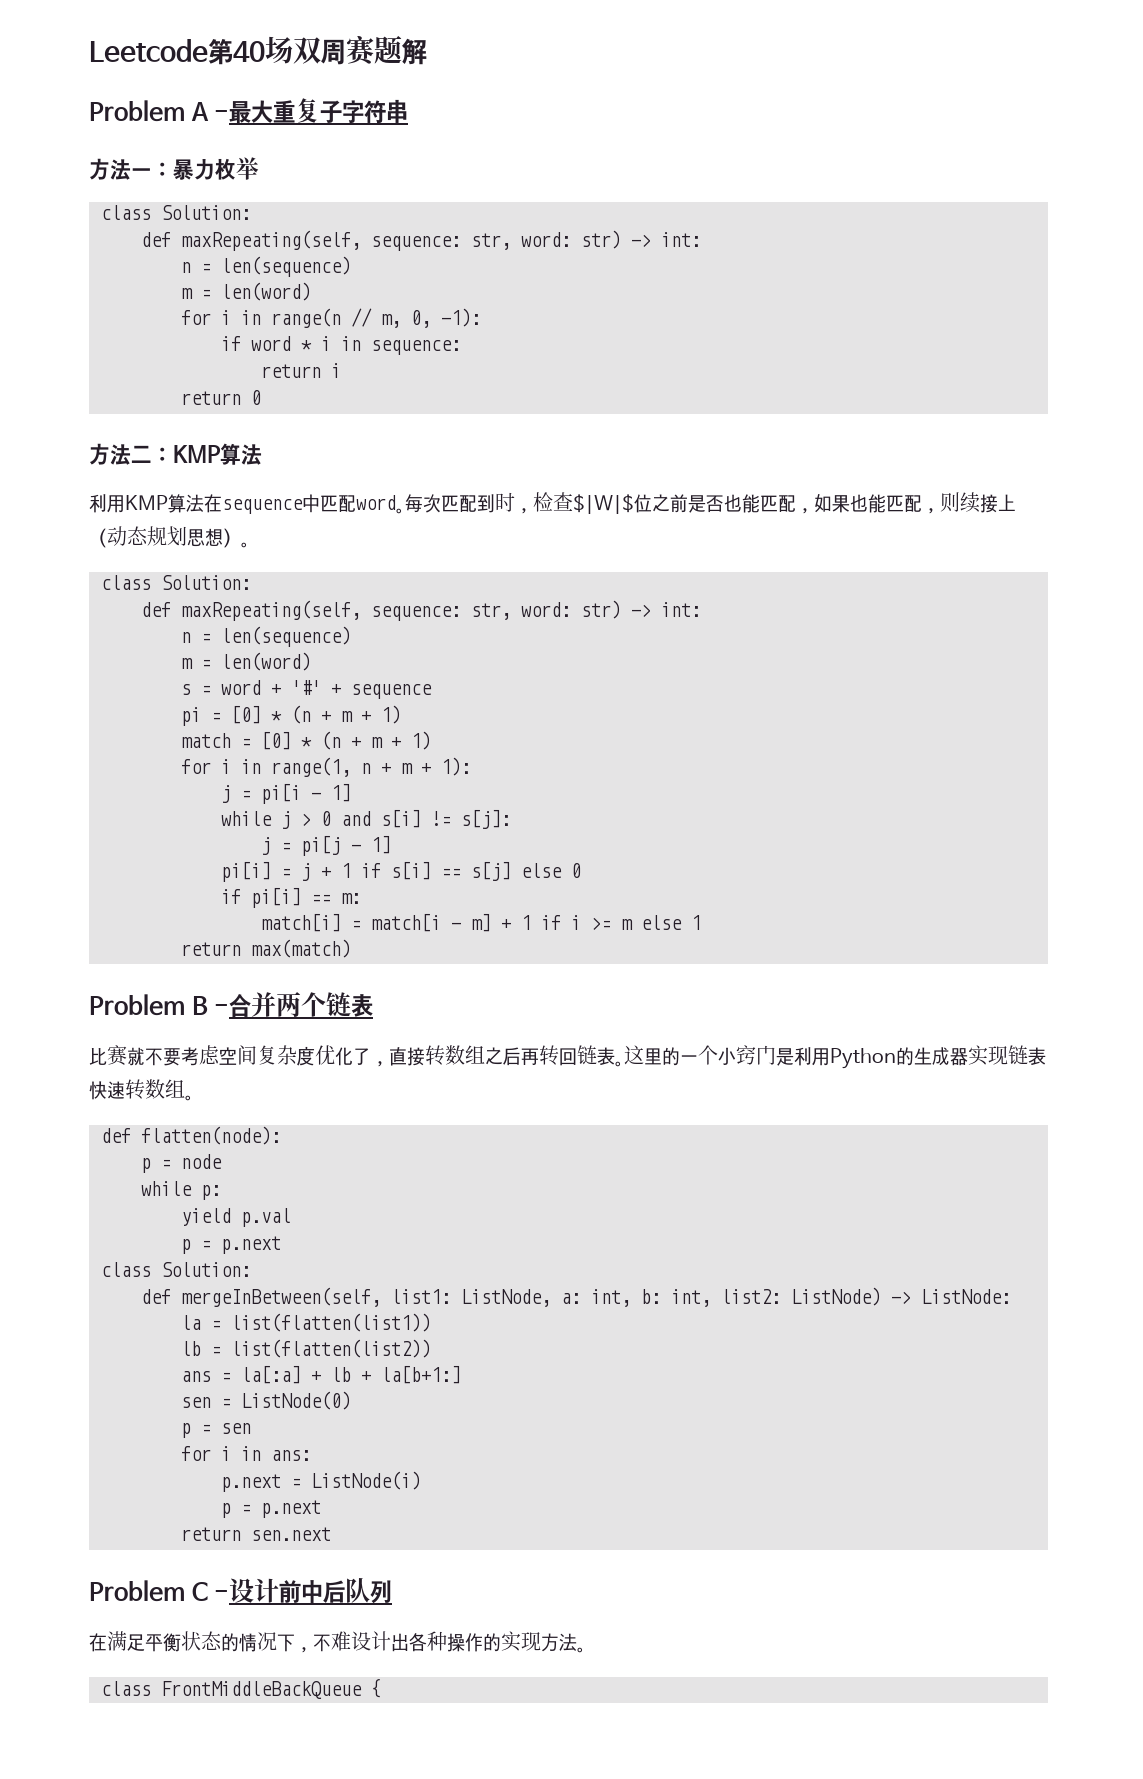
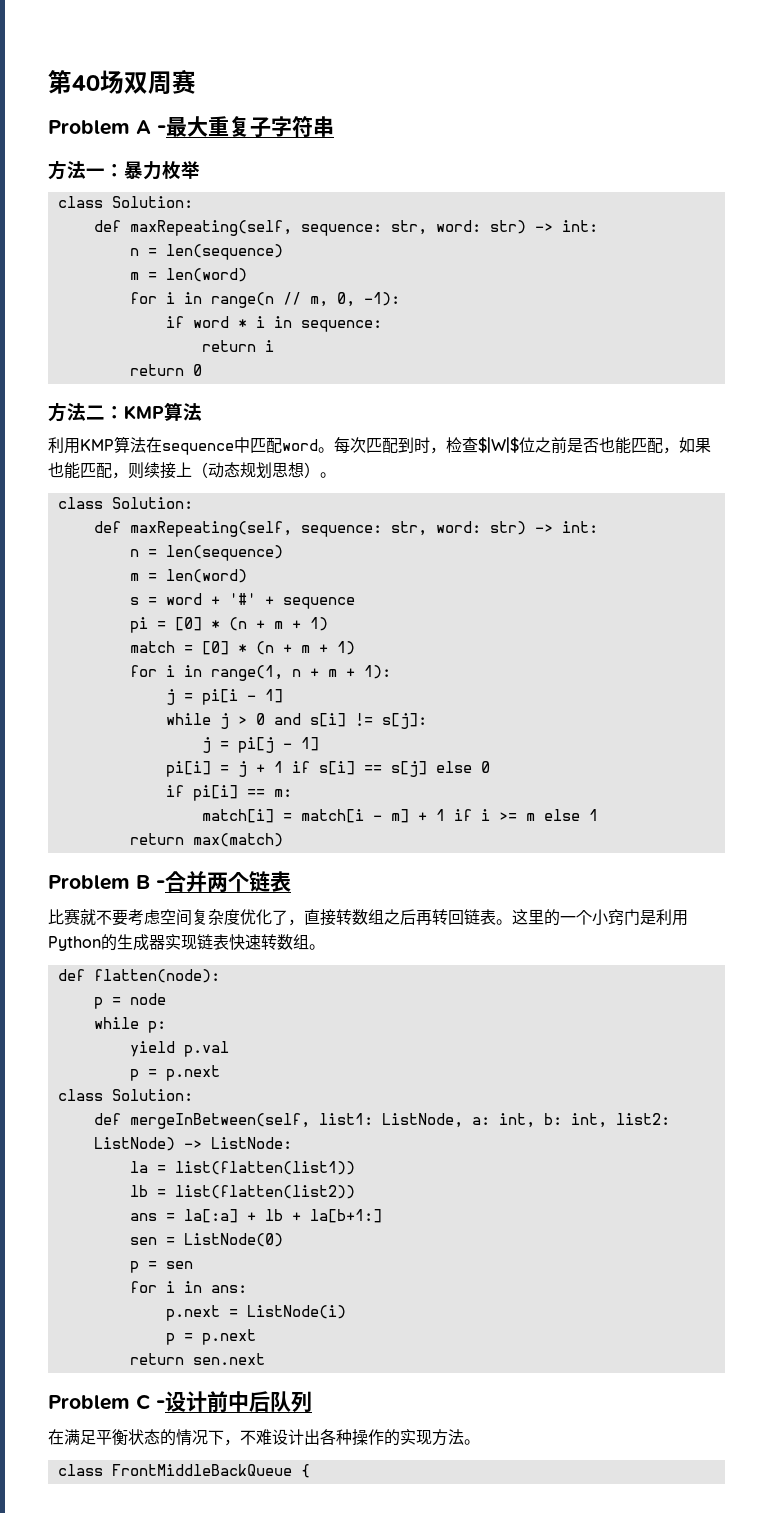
- Leetcode第40场双周赛题解
+ 第40场双周赛

